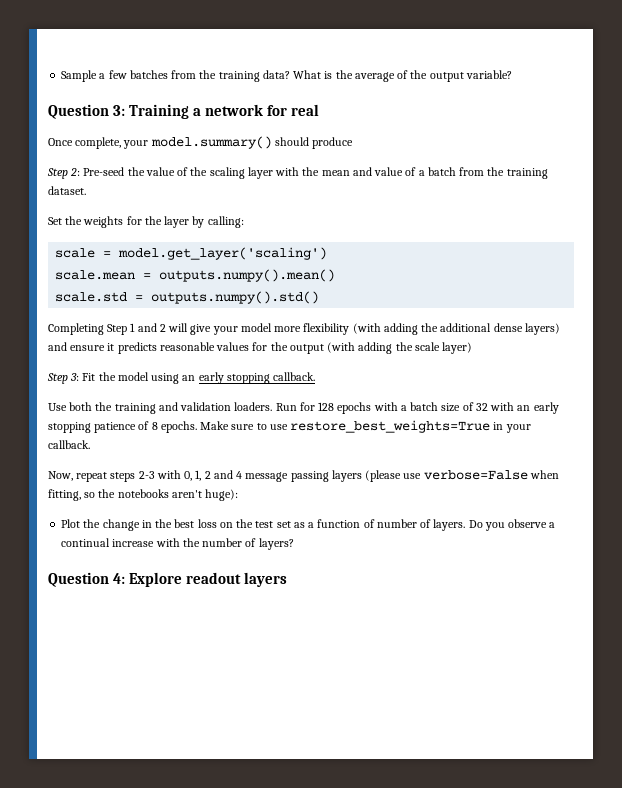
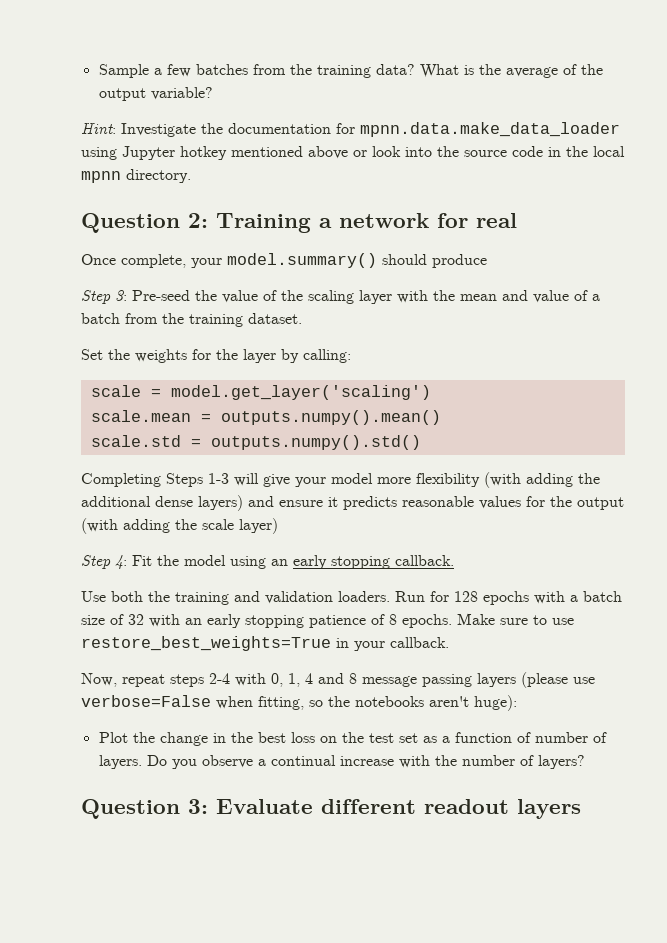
- Question 3: Training a network for real
+ Hint: Investigate the documentation for mpnn.data.make_data_loader using Jupyter hotkey mentioned above or look into the source code in the local mpnn directory.
+ Question 2: Training a network for real
- Step 2: Pre-seed the value of the scaling layer with the mean and value of a batch from the training dataset.
+ Step 3: Pre-seed the value of the scaling layer with the mean and value of a batch from the training dataset.
- Completing Step 1 and 2 will give your model more flexibility (with adding the additional dense layers) and ensure it predicts reasonable values for the output (with adding the scale layer)
+ Completing Steps 1-3 will give your model more flexibility (with adding the additional dense layers) and ensure it predicts reasonable values for the output (with adding the scale layer)
- Step 3: Fit the model using an early stopping callback.
+ Step 4: Fit the model using an early stopping callback.
- Now, repeat steps 2-3 with 0, 1, 2 and 4 message passing layers (please use verbose=False when fitting, so the notebooks aren't huge):
+ Now, repeat steps 2-4 with 0, 1, 4 and 8 message passing layers (please use verbose=False when fitting, so the notebooks aren't huge):
- Question 4: Explore readout layers
+ Question 3: Evaluate different readout layers

